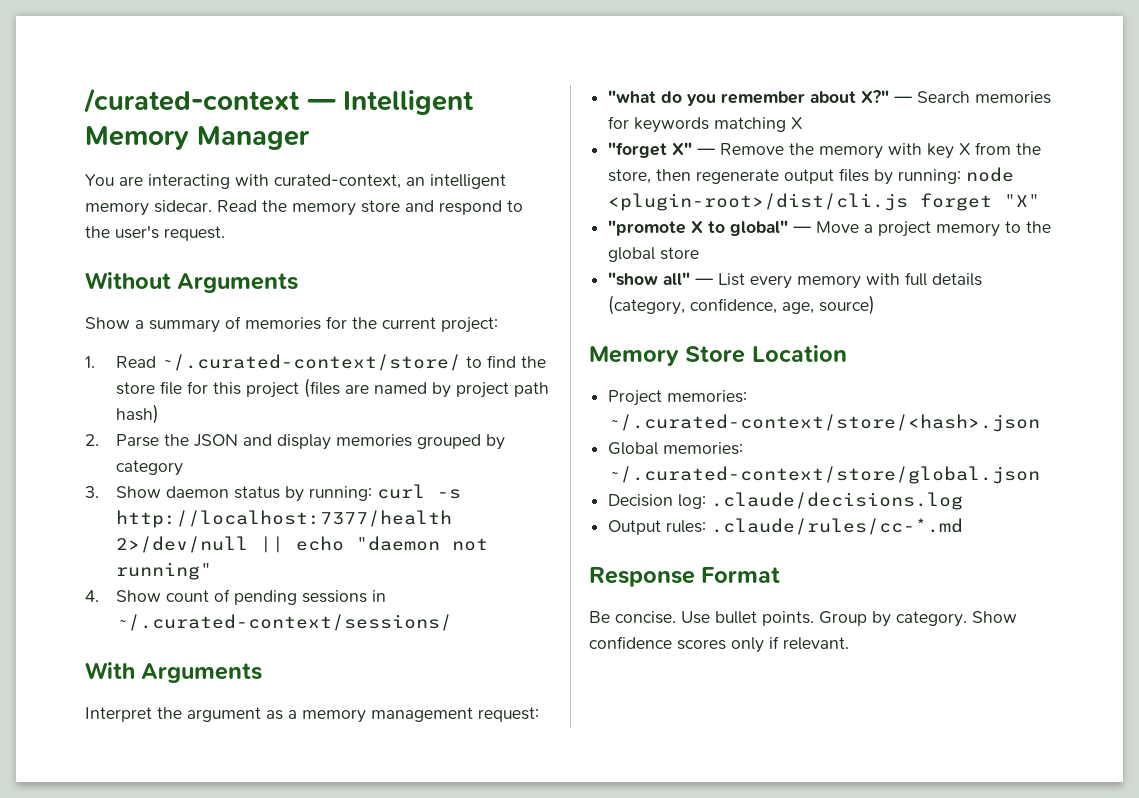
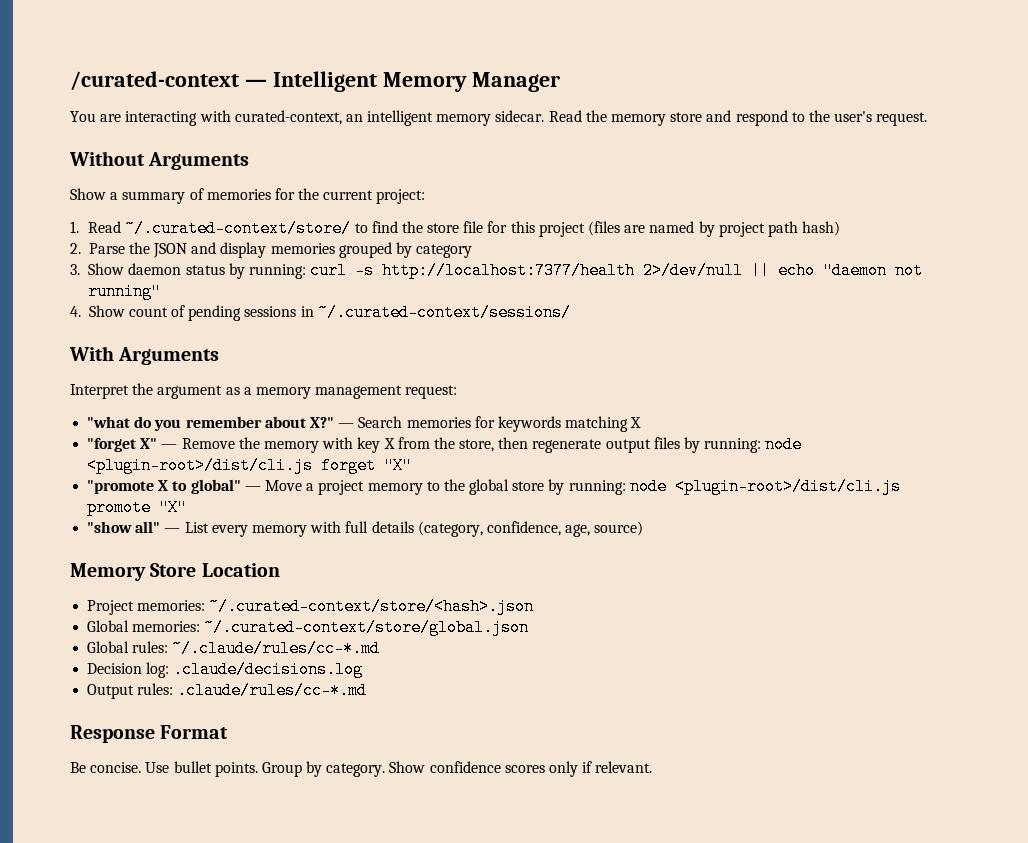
- "promote X to global" — Move a project memory to the global store
+ "promote X to global" — Move a project memory to the global store by running: node <plugin-root>/dist/cli.js promote "X"
+ Global rules: ~/.claude/rules/cc-*.md

